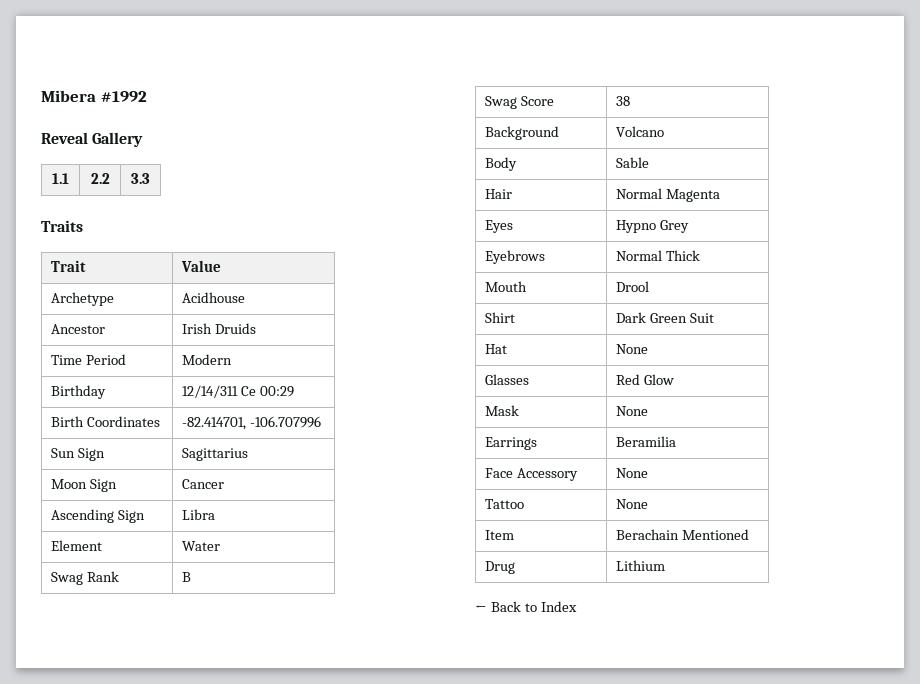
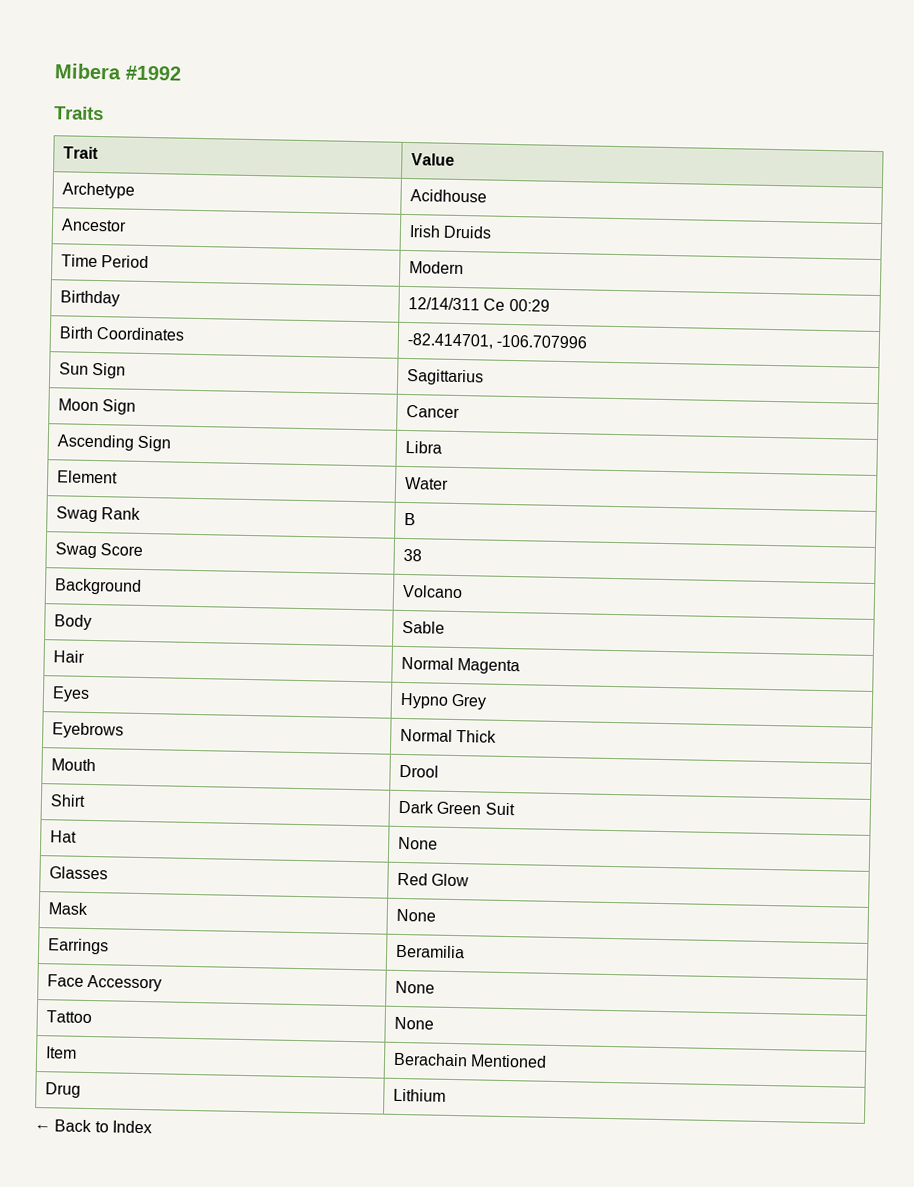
- Reveal Gallery
- 1.1 | 2.2 | 3.3

